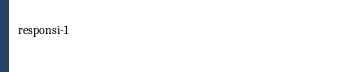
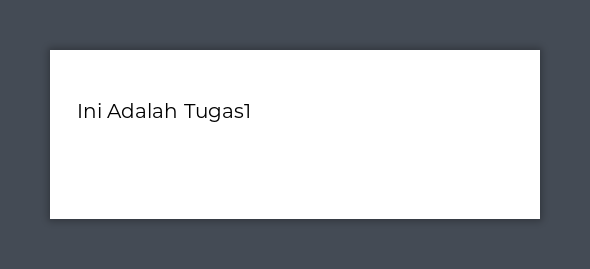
- responsi-1
+ Ini Adalah Tugas1

